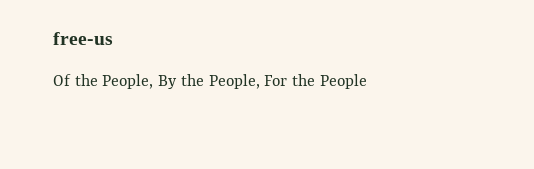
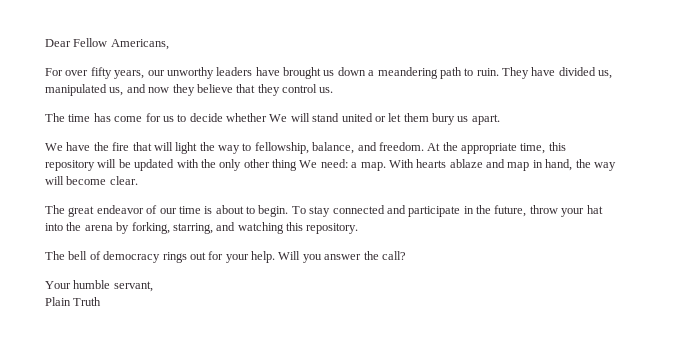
- free-us
- Of the People, By the People, For the People
+ Dear Fellow Americans,
+ For over fifty years, our unworthy leaders have brought us down a meandering path to ruin. They have divided us, manipulated us, and now they believe that they control us.
+ The time has come for us to decide whether We will stand united or let them bury us apart.
+ We have the fire that will light the way to fellowship, balance, and freedom. At the appropriate time, this repository will be updated with the only other thing We need: a map. With hearts ablaze and map in hand, the way will become clear.
+ The great endeavor of our time is about to begin. To stay connected and participate in the future, throw your hat into the arena by forking, starring, and watching this repository.
+ The bell of democracy rings out for your help. Will you answer the call?
+ Your humble servant,
+ Plain Truth

